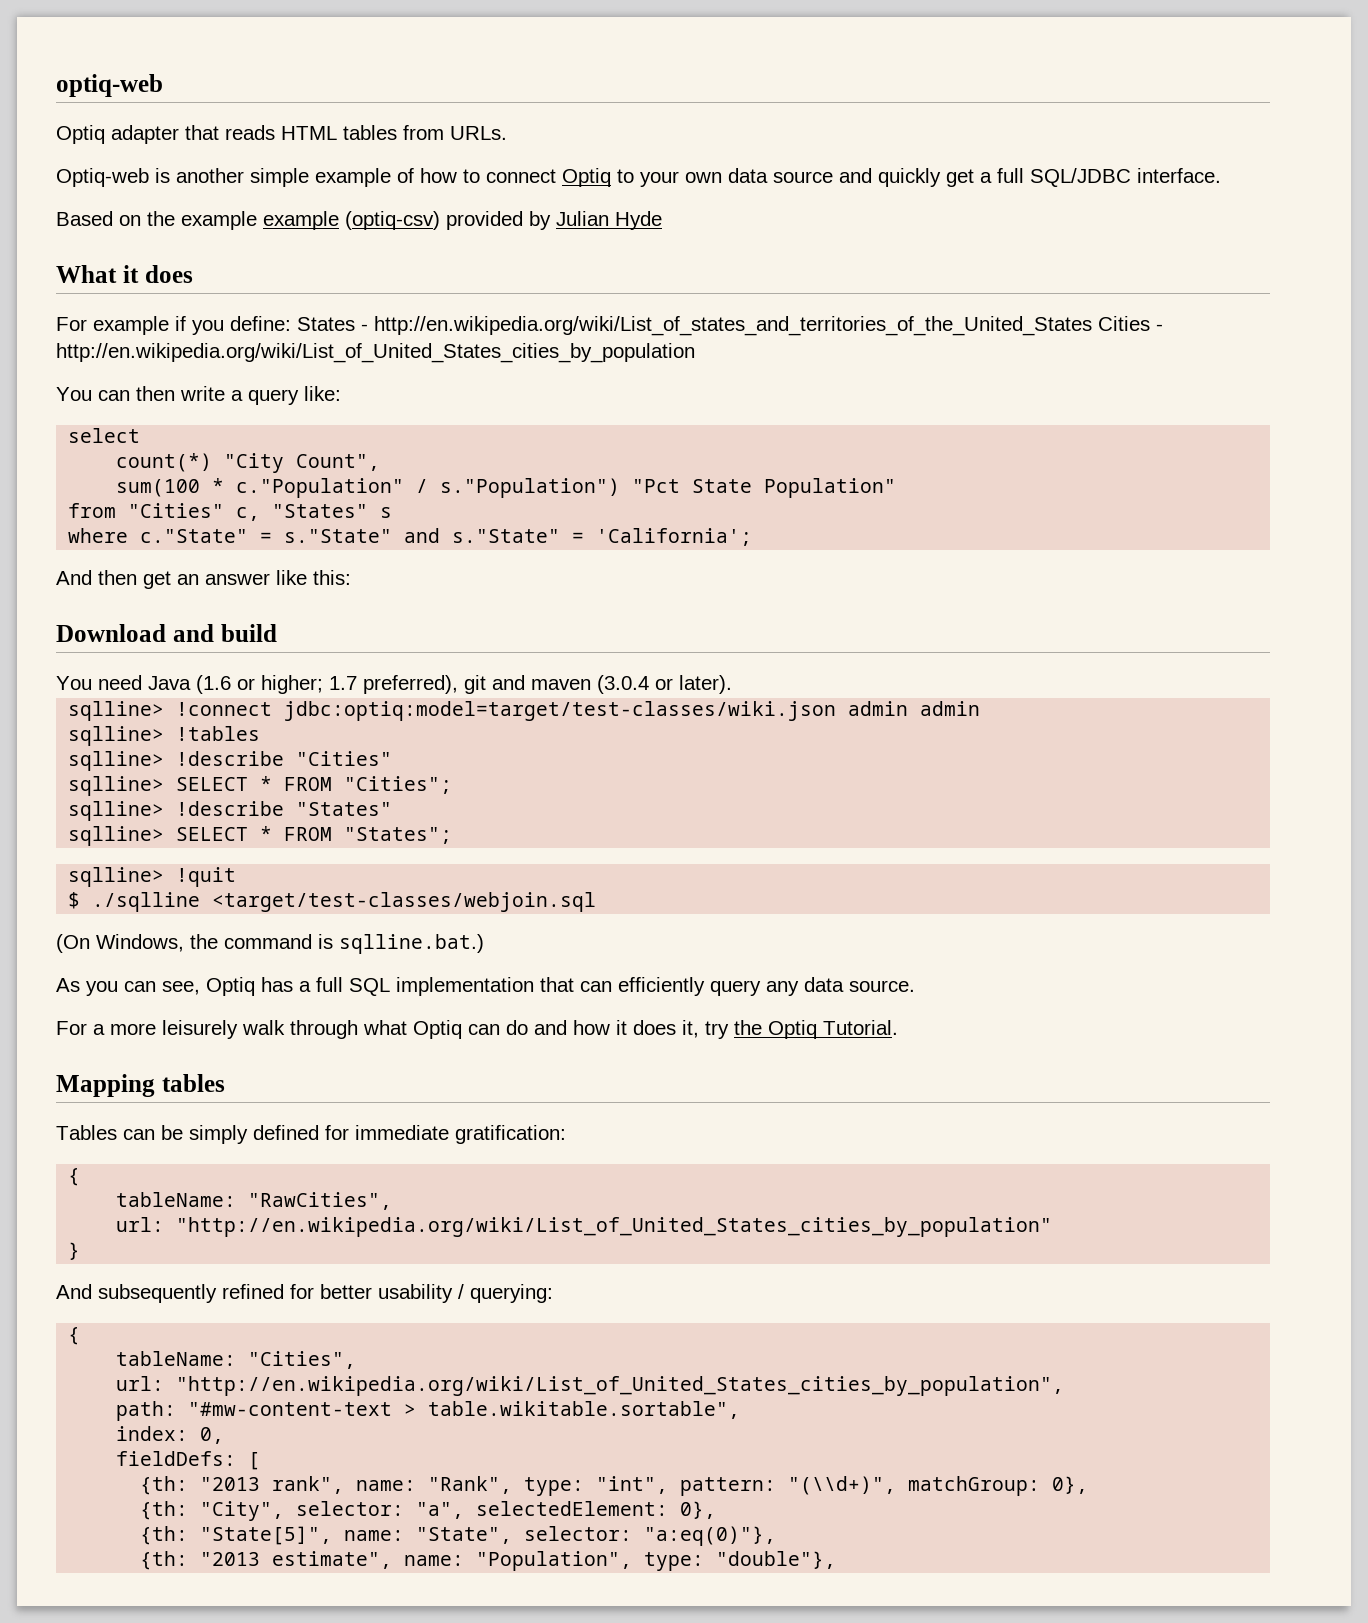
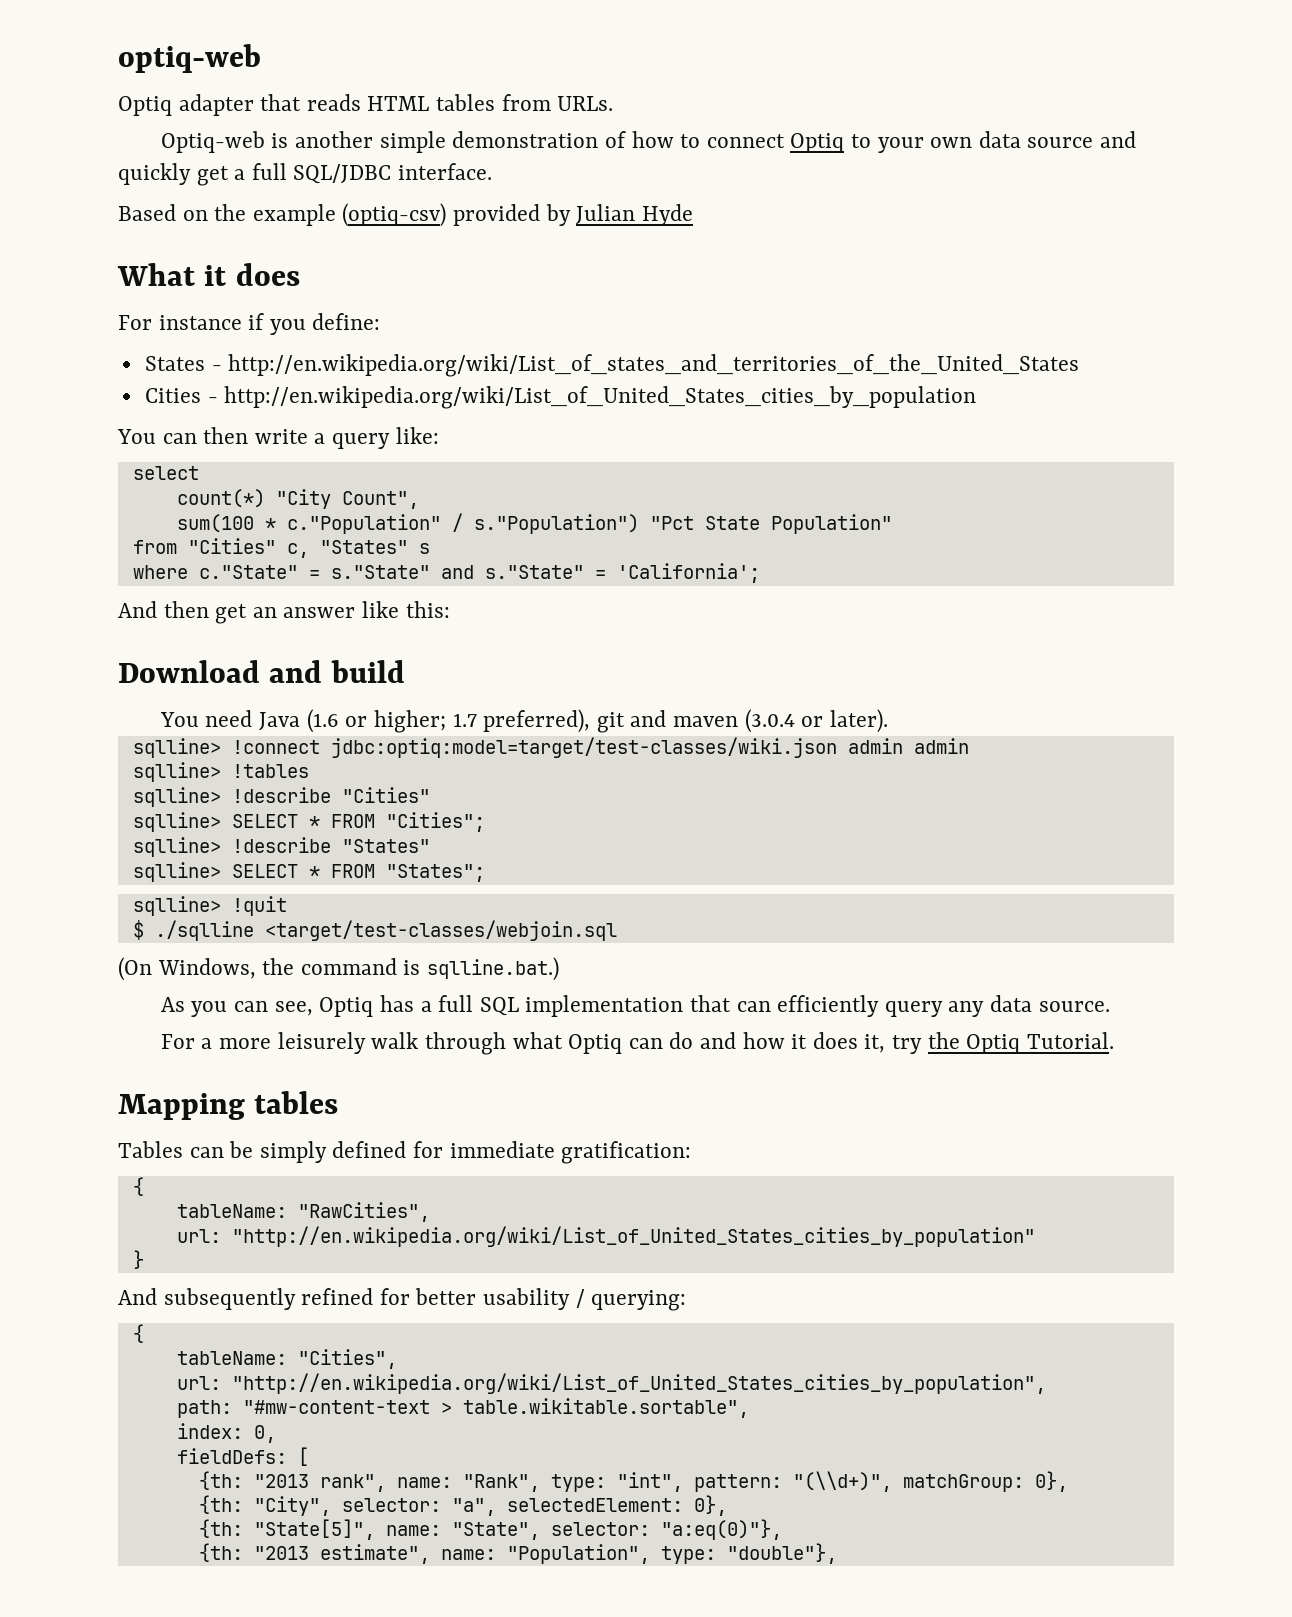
- Optiq-web is another simple example of how to connect Optiq to your own data source and quickly get a full SQL/JDBC interface.
+ Optiq-web is another simple demonstration of how to connect Optiq to your own data source and quickly get a full SQL/JDBC interface.
- Based on the example example (optiq-csv) provided by Julian Hyde
+ Based on the example (optiq-csv) provided by Julian Hyde
- For example if you define: States - http://en.wikipedia.org/wiki/List_of_states_and_territories_of_the_United_States Cities - http://en.wikipedia.org/wiki/List_of_United_States_cities_by_population
+ For instance if you define:
+ States - http://en.wikipedia.org/wiki/List_of_states_and_territories_of_the_United_States
+ Cities - http://en.wikipedia.org/wiki/List_of_United_States_cities_by_population

